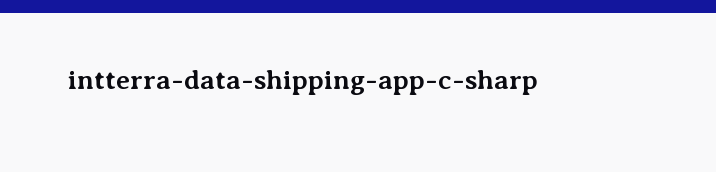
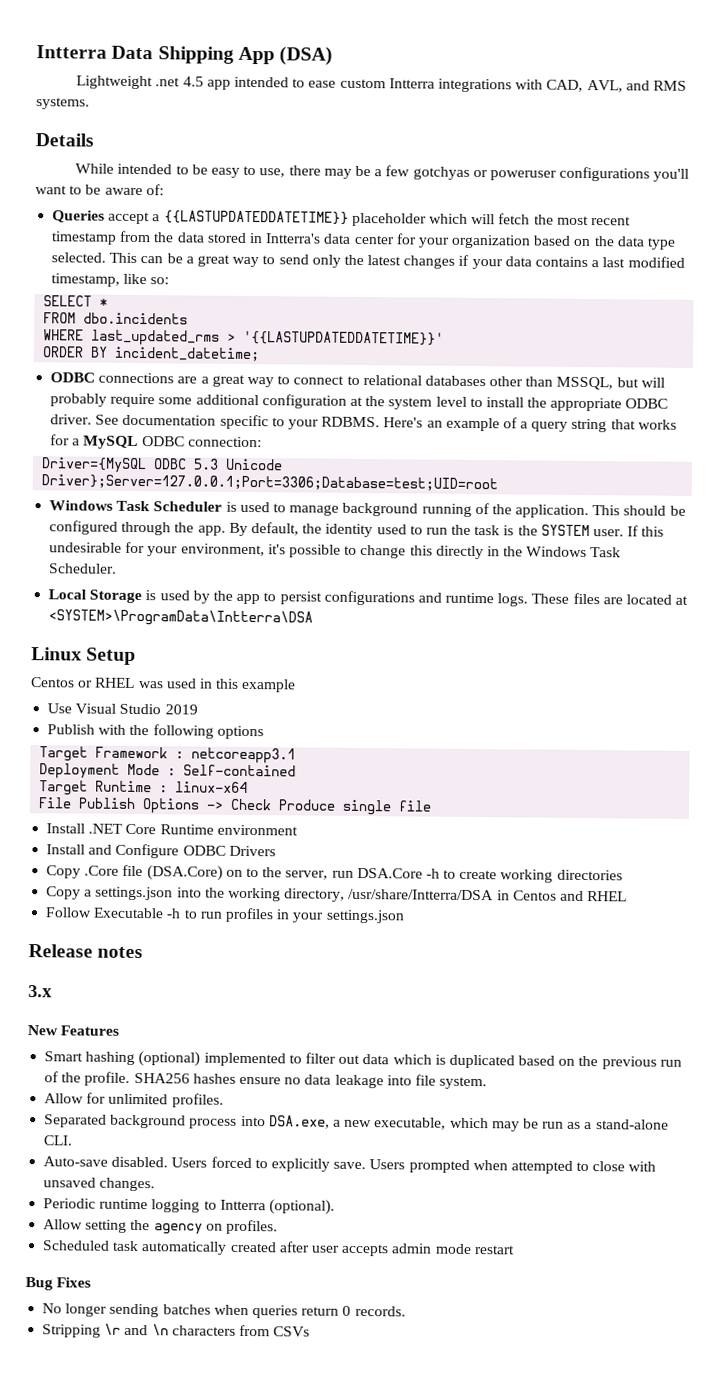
- intterra-data-shipping-app-c-sharp
+ Intterra Data Shipping App (DSA)
+ Lightweight .net 4.5 app intended to ease custom Intterra integrations with CAD, AVL, and RMS systems.
+ Details
+ While intended to be easy to use, there may be a few gotchyas or poweruser configurations you'll want to be aware of:
+ Queries accept a {{LASTUPDATEDDATETIME}} placeholder which will fetch the most recent timestamp from the data stored in Intterra's data center for your organization based on the data type selected. This can be a great way to send only the latest changes if your data contains a last modified timestamp, like so:
+ SELECT *
+ FROM dbo.incidents
+ WHERE last_updated_rms > '{{LASTUPDATEDDATETIME}}'
+ ORDER BY incident_datetime;
+ ODBC connections are a great way to connect to relational databases other than MSSQL, but will probably require some additional configuration at the system level to install the appropriate ODBC driver. See documentation specific to your RDBMS. Here's an example of a query string that works for a MySQL ODBC connection:
+ Driver={MySQL ODBC 5.3 Unicode Driver};Server=127.0.0.1;Port=3306;Database=test;UID=root
+ Windows Task Scheduler is used to manage background running of the application. This should be configured through the app. By default, the identity used to run the task is the SYSTEM user. If this undesirable for your environment, it's possible to change this directly in the Windows Task Scheduler.
+ Local Storage is used by the app to persist configurations and runtime logs. These files are located at <SYSTEM>\ProgramData\Intterra\DSA
+ Linux Setup
+ Centos or RHEL was used in this example
+ Use Visual Studio 2019
+ Publish with the following options
+ Target Framework : netcoreapp3.1
+ Deployment Mode : Self-contained
+ Target Runtime : linux-x64
+ File Publish Options -> Check Produce single file
+ Install .NET Core Runtime environment
+ Install and Configure ODBC Drivers
+ Copy .Core file (DSA.Core) on to the server, run DSA.Core -h to create working directories
+ Copy a settings.json into the working directory, /usr/share/Intterra/DSA in Centos and RHEL
+ Follow Executable -h to run profiles in your settings.json
+ Release notes
+ 3.x
+ New Features
+ Smart hashing (optional) implemented to filter out data which is duplicated based on the previous run of the profile. SHA256 hashes ensure no data leakage into file system.
+ Allow for unlimited profiles.
+ Separated background process into DSA.exe, a new executable, which may be run as a stand-alone CLI.
+ Auto-save disabled. Users forced to explicitly save. Users prompted when attempted to close with unsaved changes.
+ Periodic runtime logging to Intterra (optional).
+ Allow setting the agency on profiles.
+ Scheduled task automatically created after user accepts admin mode restart
+ Bug Fixes
+ No longer sending batches when queries return 0 records.
+ Stripping \r and \n characters from CSVs

